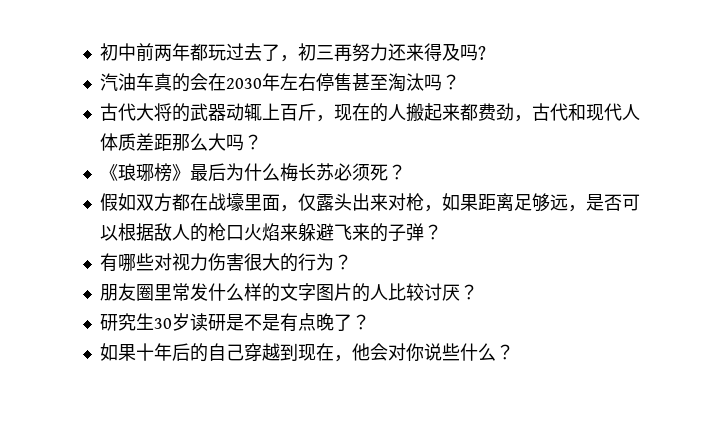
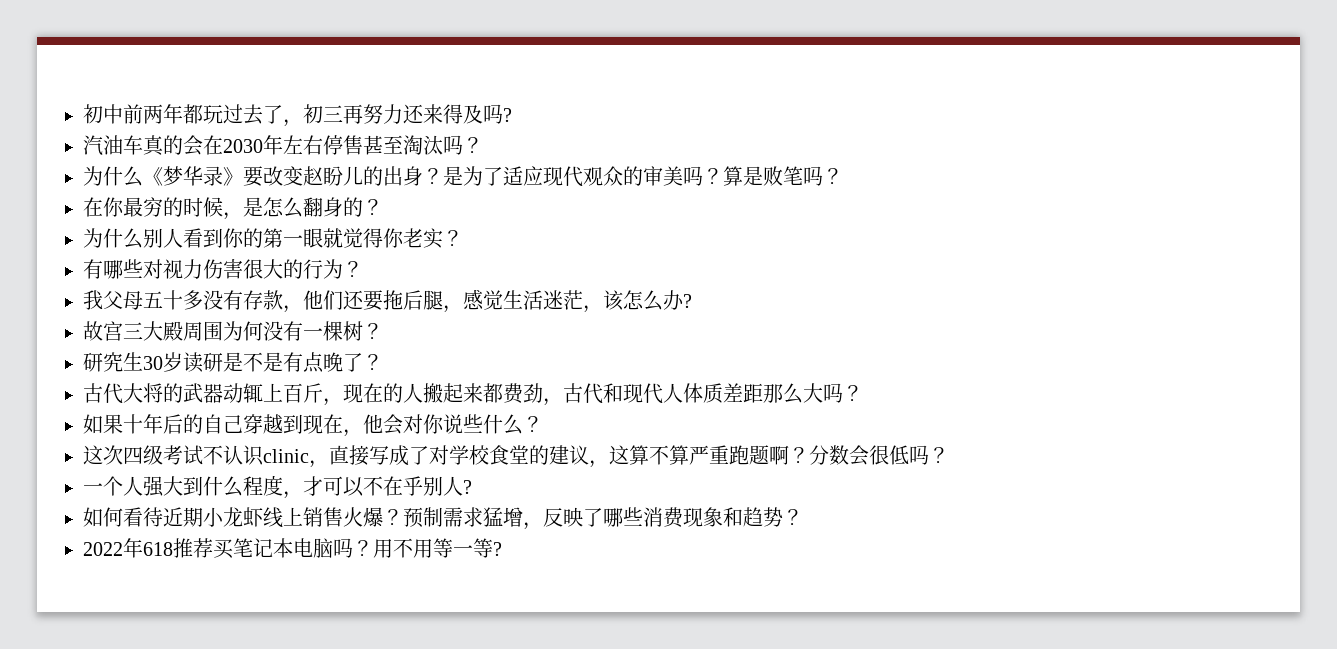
+ 为什么《梦华录》要改变赵盼儿的出身？是为了适应现代观众的审美吗？算是败笔吗？
+ 在你最穷的时候，是怎么翻身的？
+ 为什么别人看到你的第一眼就觉得你老实？
+ 有哪些对视力伤害很大的行为？
+ 我父母五十多没有存款，他们还要拖后腿，感觉生活迷茫，该怎么办?
+ 故宫三大殿周围为何没有一棵树？
+ 研究生30岁读研是不是有点晚了？
- 《琅琊榜》最后为什么梅长苏必须死？
- 假如双方都在战壕里面，仅露头出来对枪，如果距离足够远，是否可以根据敌人的枪口火焰来躲避飞来的子弹？
- 有哪些对视力伤害很大的行为？
- 朋友圈里常发什么样的文字图片的人比较讨厌？
- 研究生30岁读研是不是有点晚了？
+ 这次四级考试不认识clinic，直接写成了对学校食堂的建议，这算不算严重跑题啊？分数会很低吗？
+ 一个人强大到什么程度，才可以不在乎别人?
+ 如何看待近期小龙虾线上销售火爆？预制需求猛增，反映了哪些消费现象和趋势？
+ 2022年618推荐买笔记本电脑吗？用不用等一等?

